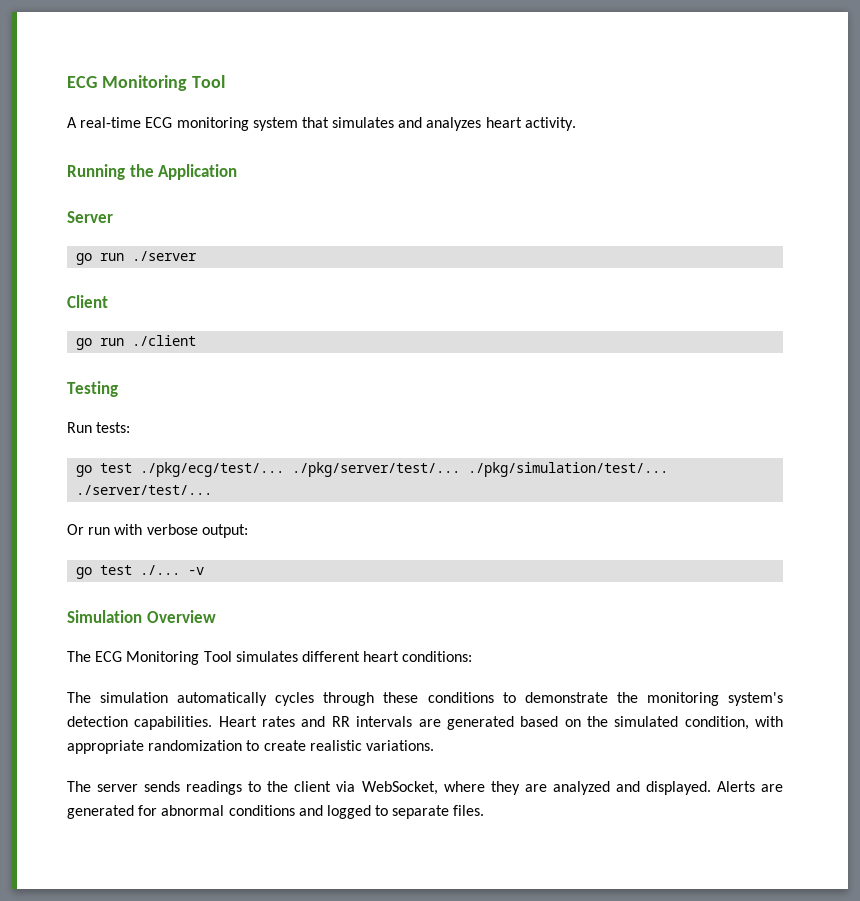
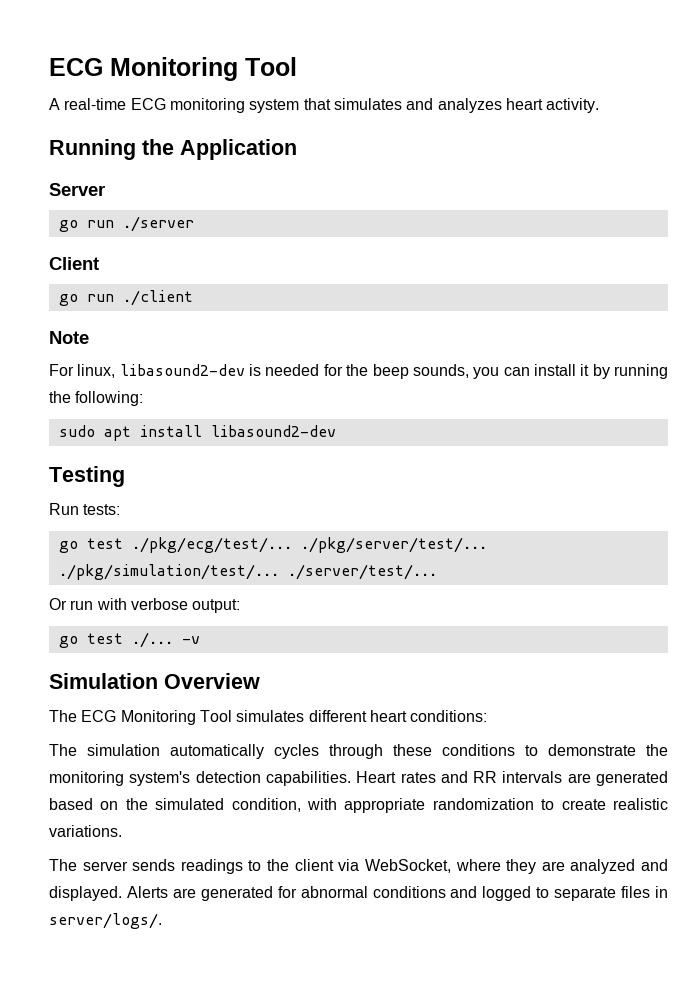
+ Note
+ For linux, libasound2-dev is needed for the beep sounds, you can install it by running the following:
+ sudo apt install libasound2-dev
- Alerts are generated for abnormal conditions and logged to separate files.
+ Alerts are generated for abnormal conditions and logged to separate files in server/logs/.

